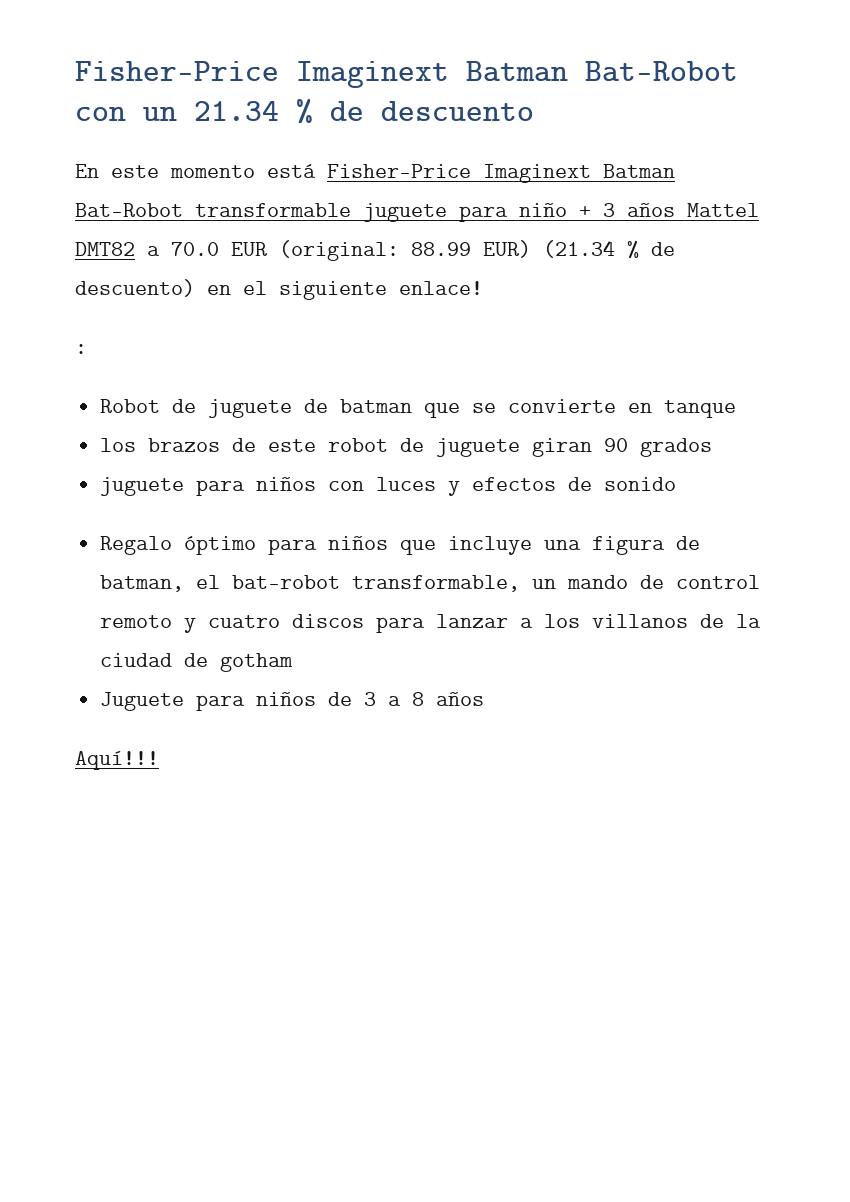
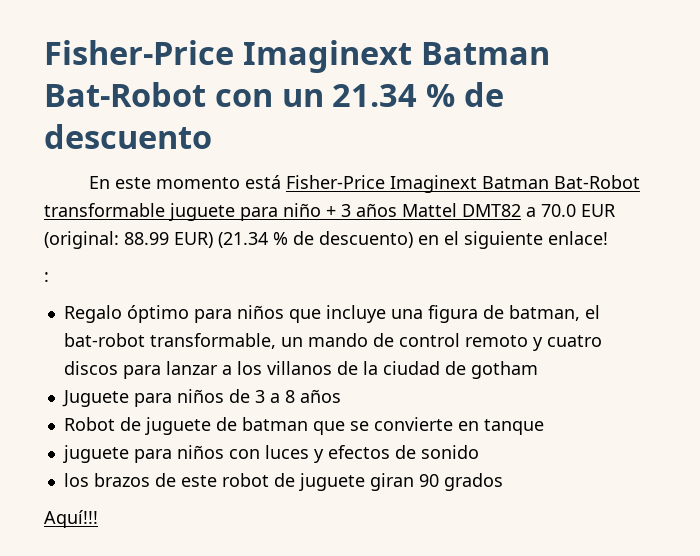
- Robot de juguete de batman que se convierte en tanque
- los brazos de este robot de juguete giran 90 grados
- juguete para niños con luces y efectos de sonido
+ Robot de juguete de batman que se convierte en tanque
+ juguete para niños con luces y efectos de sonido
+ los brazos de este robot de juguete giran 90 grados

